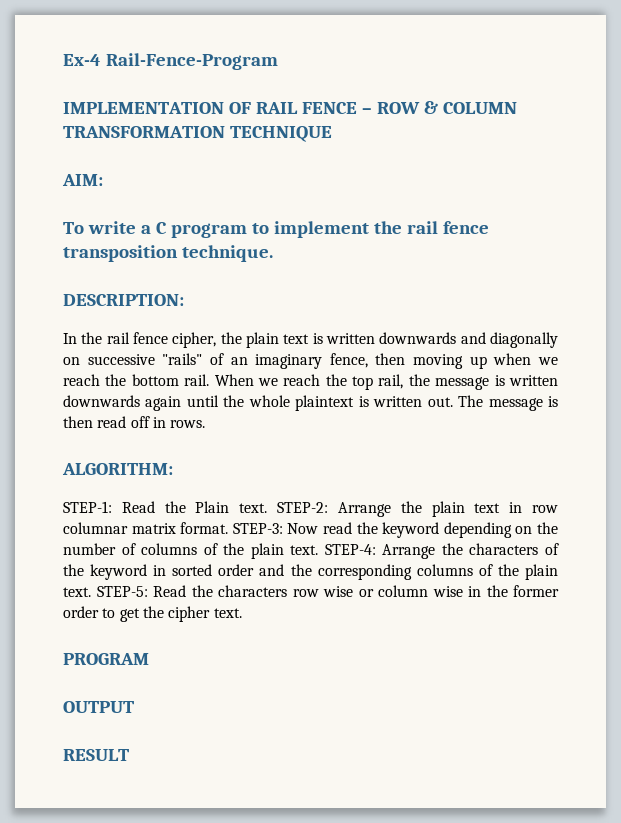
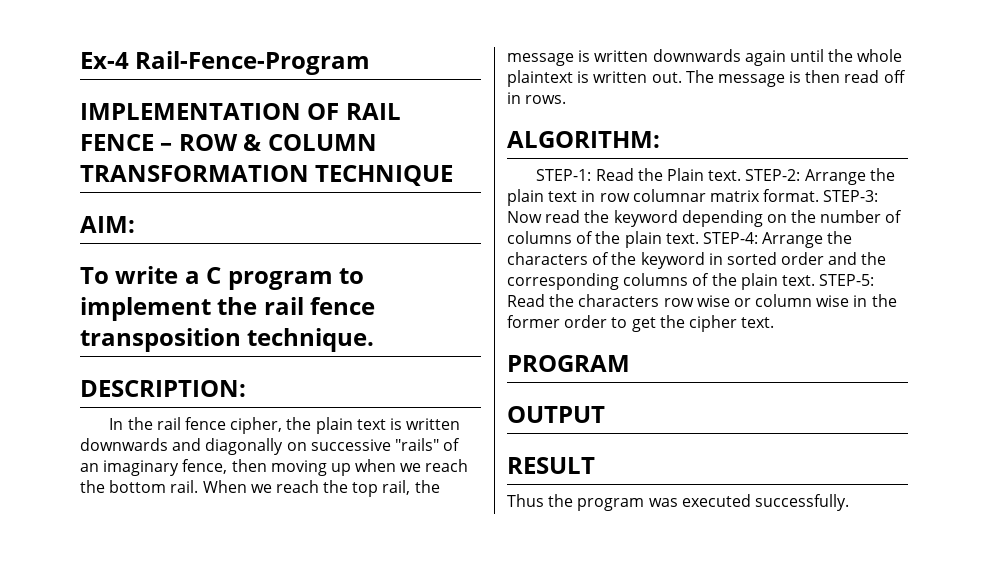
+ Thus the program was executed successfully.

